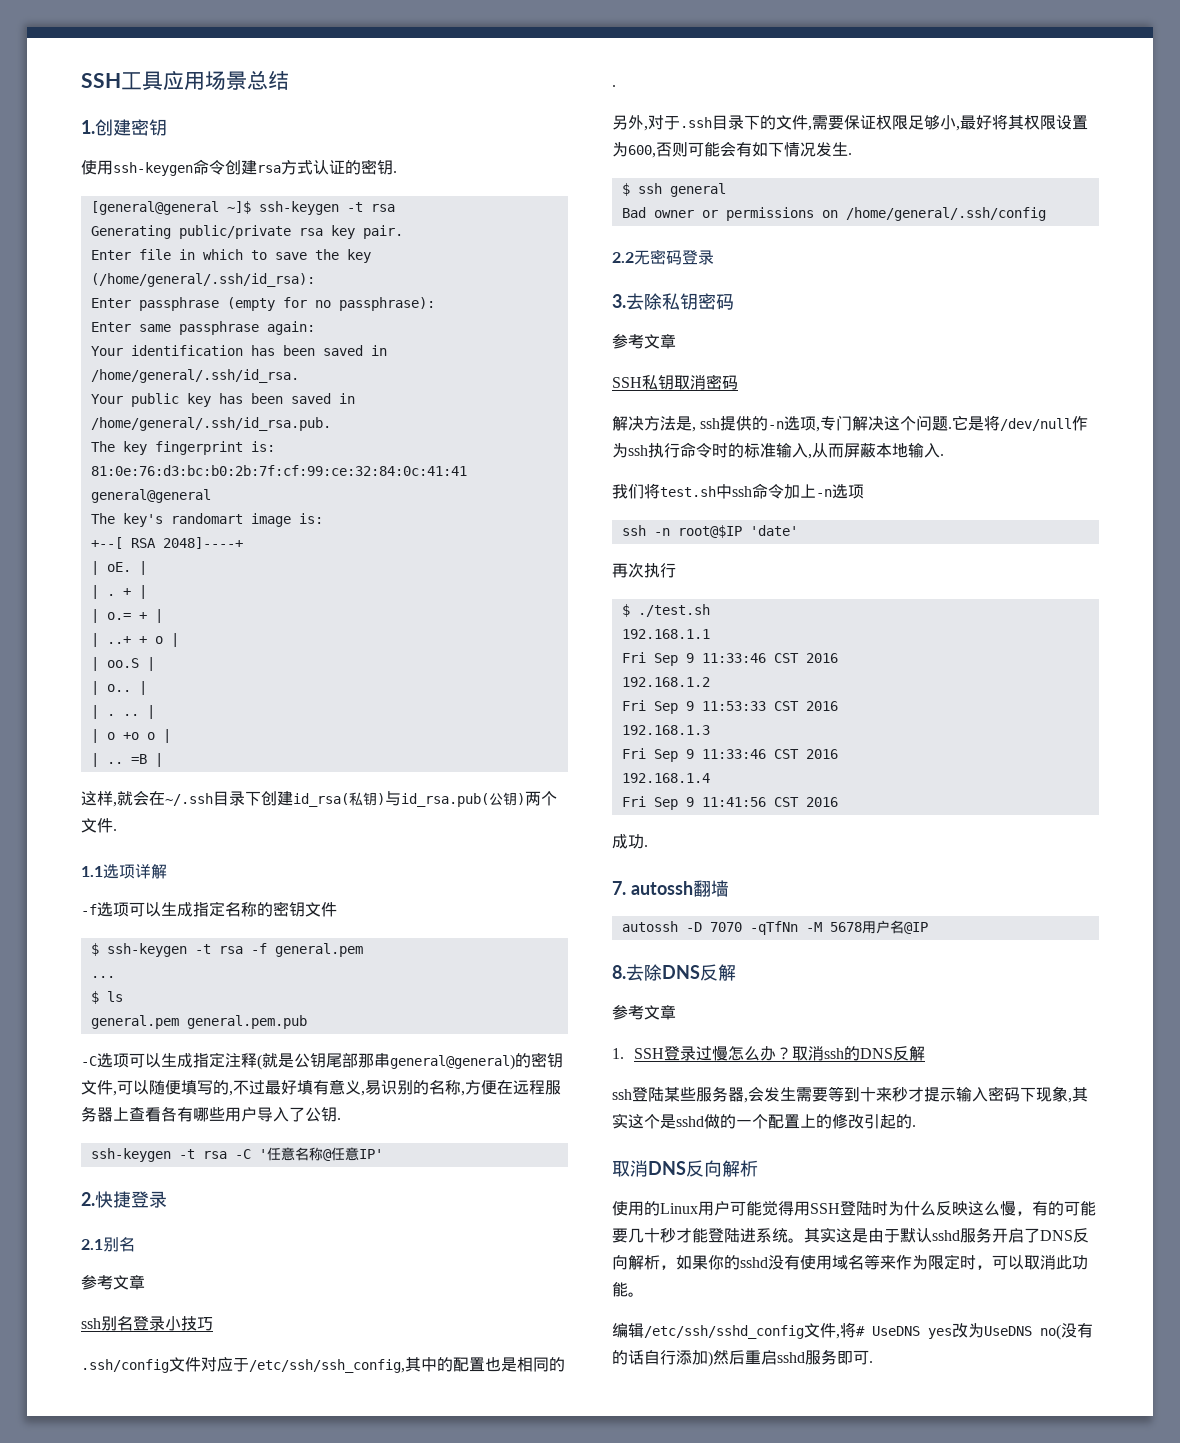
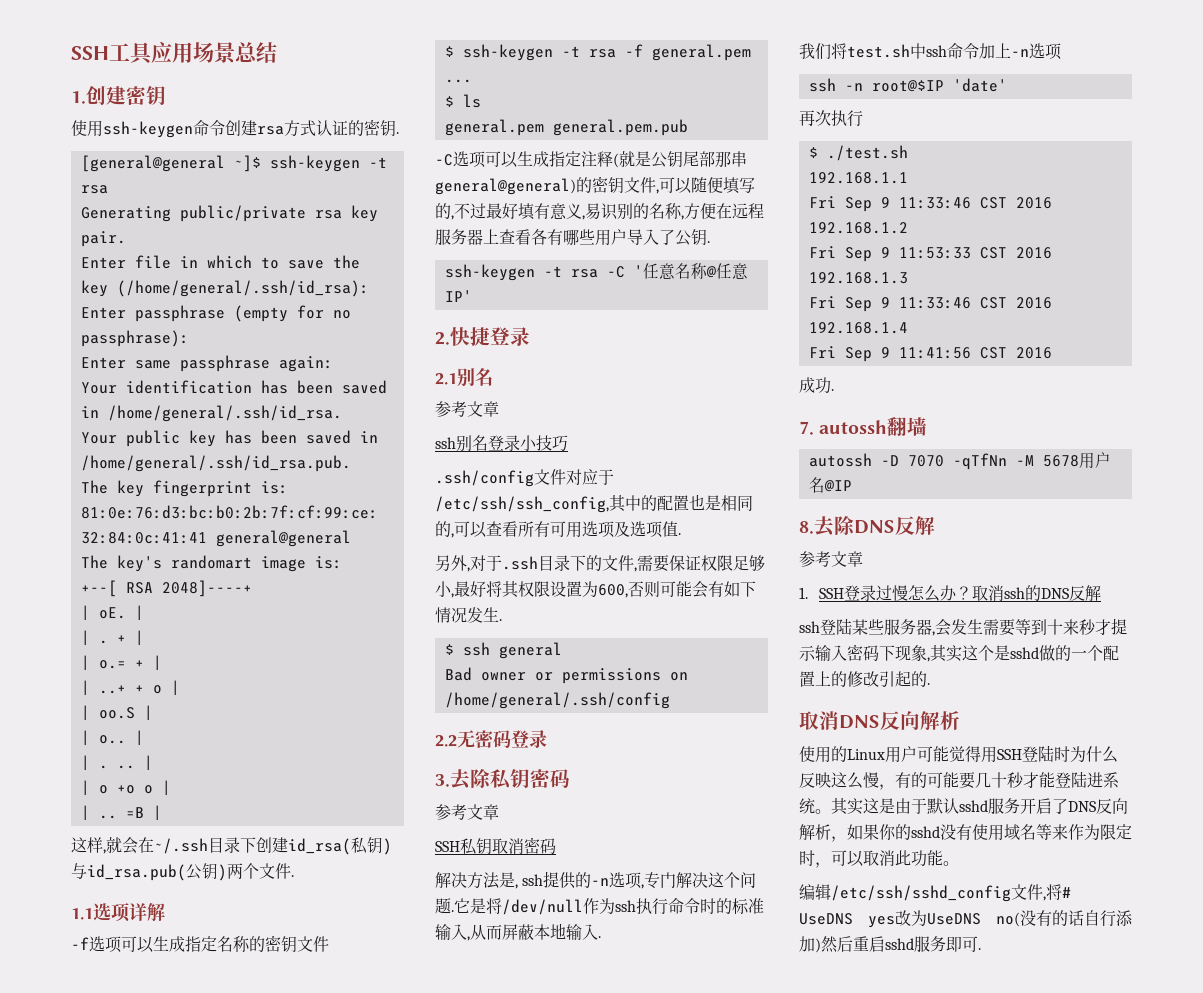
- .ssh/config文件对应于/etc/ssh/ssh_config,其中的配置也是相同的.
+ .ssh/config文件对应于/etc/ssh/ssh_config,其中的配置也是相同的,可以查看所有可用选项及选项值.

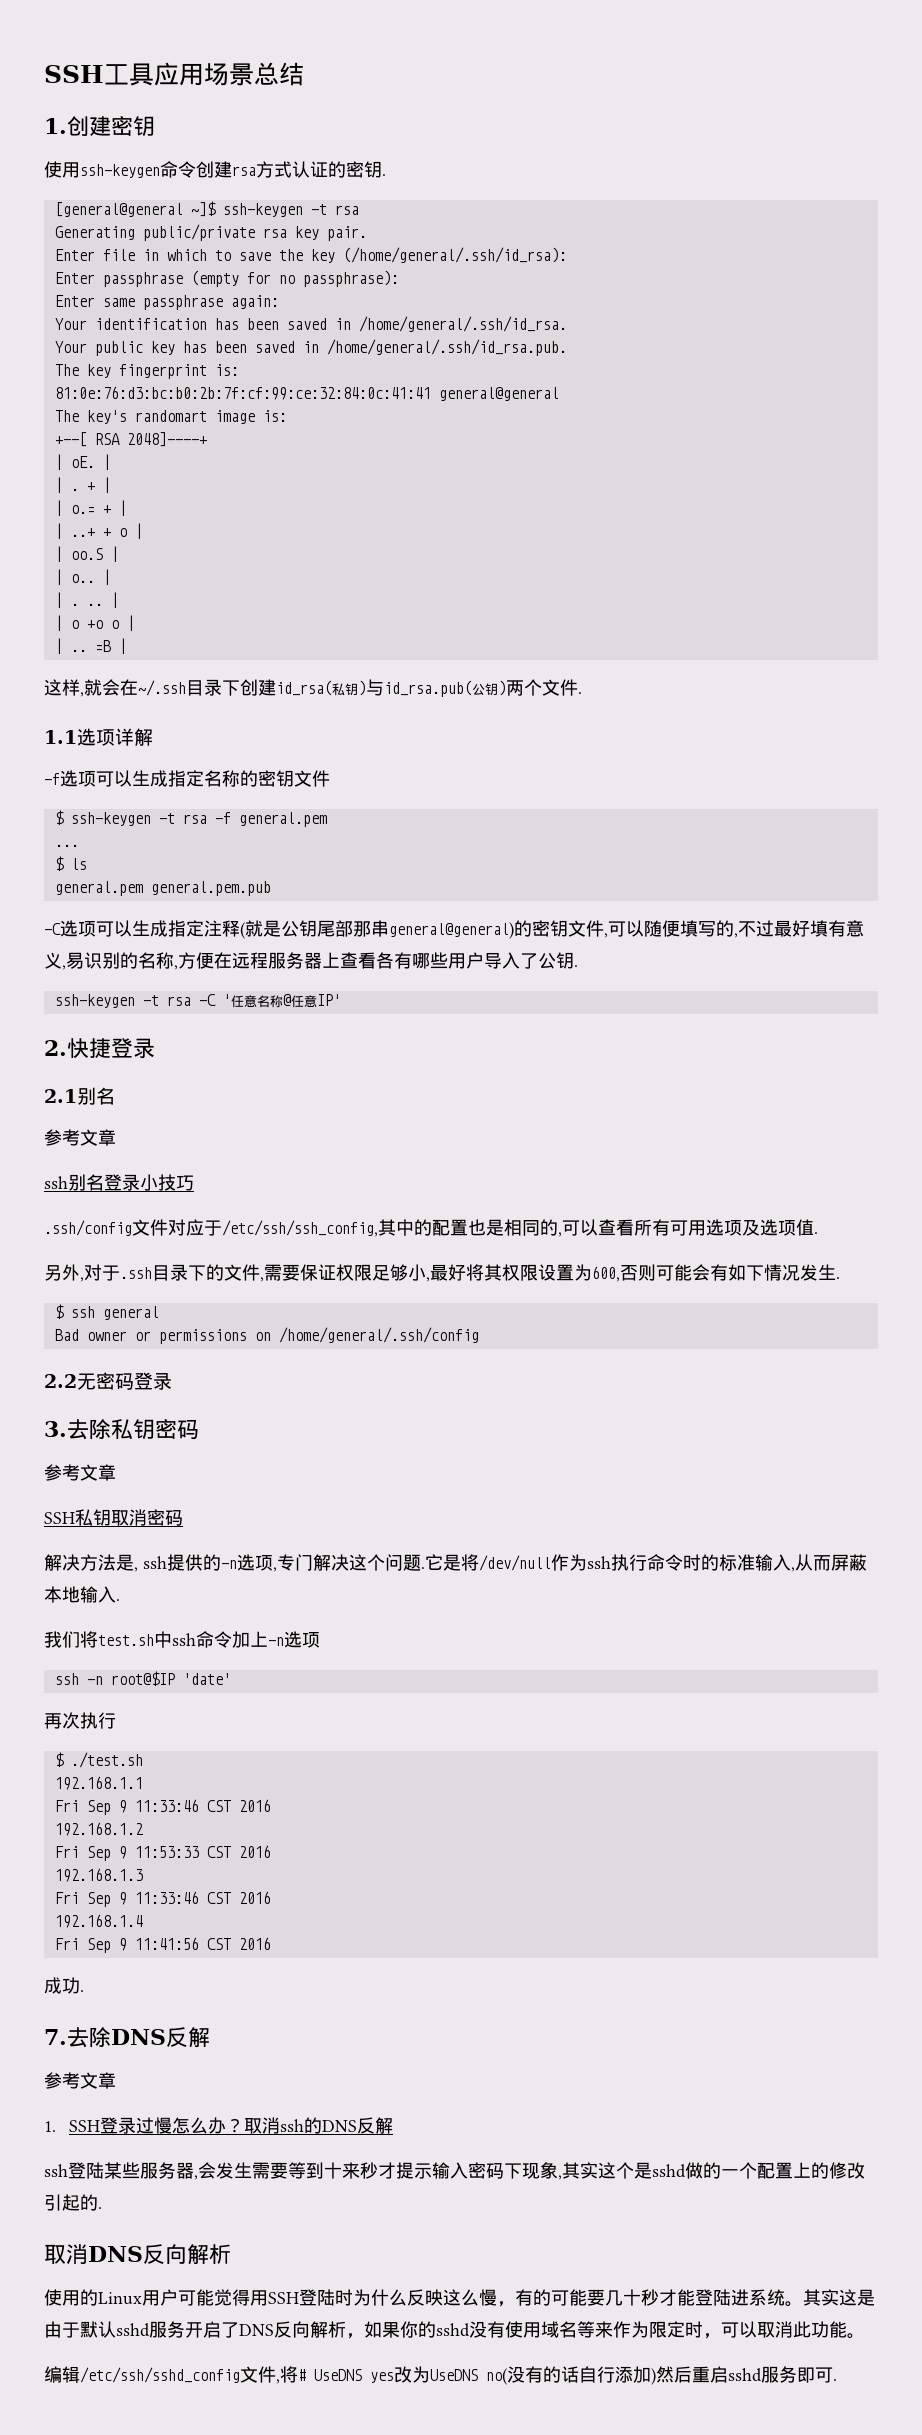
- 7. autossh翻墙
- autossh -D 7070 -qTfNn -M 5678用户名@IP
- 8.去除DNS反解
+ 7.去除DNS反解

